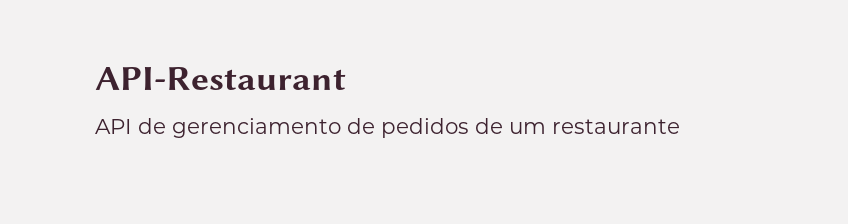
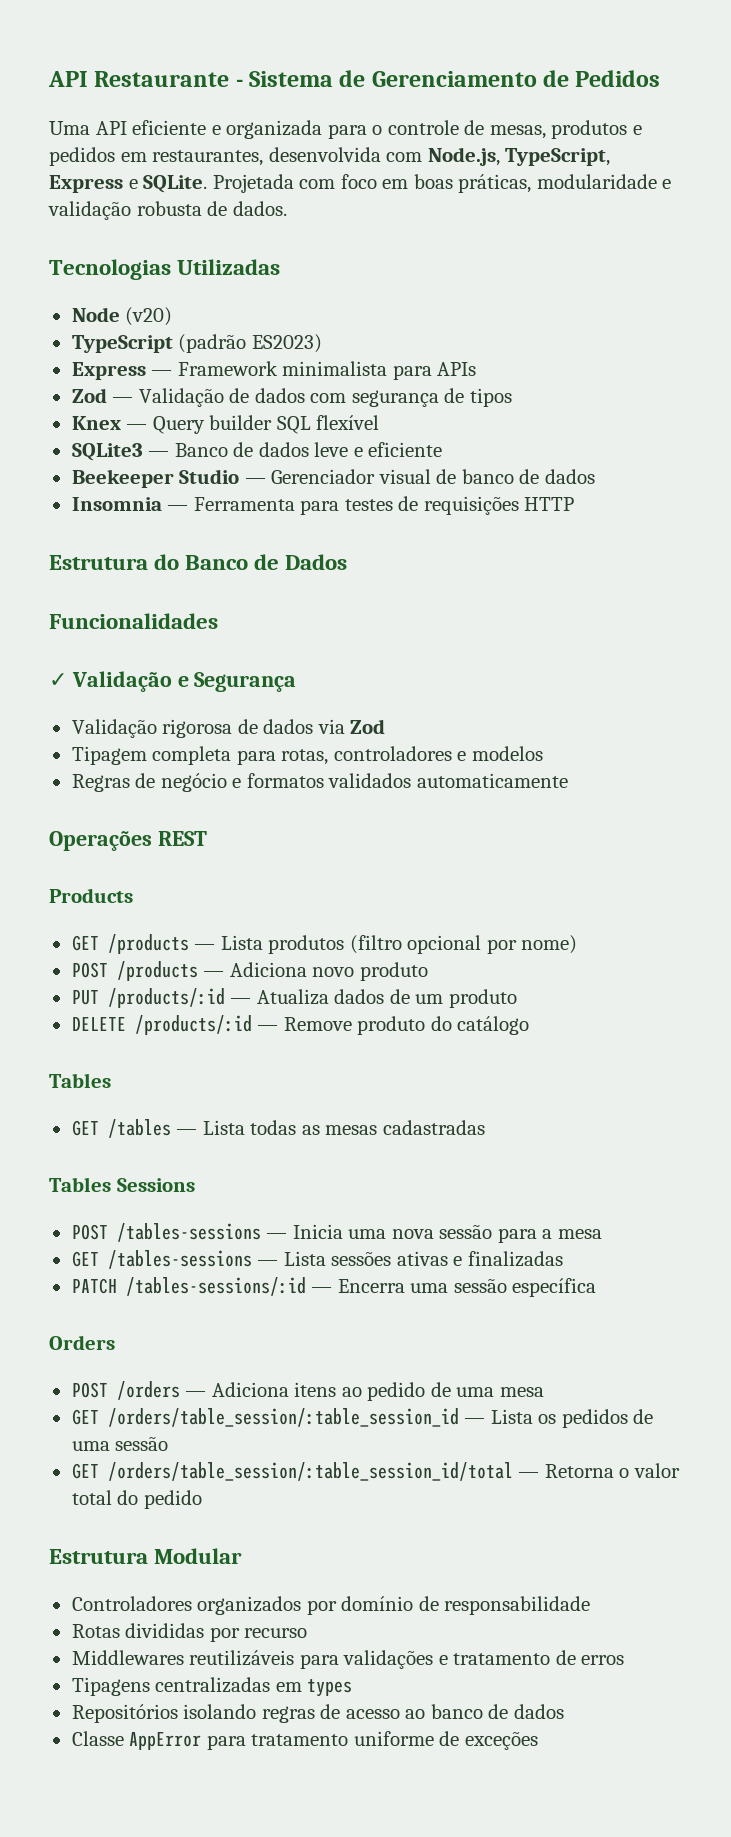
- API-Restaurant
- API de gerenciamento de pedidos de um restaurante
+ API Restaurante - Sistema de Gerenciamento de Pedidos
+ Uma API eficiente e organizada para o controle de mesas, produtos e pedidos em restaurantes, desenvolvida com Node.js, TypeScript, Express e SQLite. Projetada com foco em boas práticas, modularidade e validação robusta de dados.
+ Tecnologias Utilizadas
+ Node (v20)
+ TypeScript (padrão ES2023)
+ Express — Framework minimalista para APIs
+ Zod — Validação de dados com segurança de tipos
+ Knex — Query builder SQL flexível
+ SQLite3 — Banco de dados leve e eficiente
+ Beekeeper Studio — Gerenciador visual de banco de dados
+ Insomnia — Ferramenta para testes de requisições HTTP
+ Estrutura do Banco de Dados
+ Funcionalidades
+ ✓ Validação e Segurança
+ Validação rigorosa de dados via Zod
+ Tipagem completa para rotas, controladores e modelos
+ Regras de negócio e formatos validados automaticamente
+ Operações REST
+ Products
+ GET /products — Lista produtos (filtro opcional por nome)
+ POST /products — Adiciona novo produto
+ PUT /products/:id — Atualiza dados de um produto
+ DELETE /products/:id — Remove produto do catálogo
+ Tables
+ GET /tables — Lista todas as mesas cadastradas
+ Tables Sessions
+ POST /tables-sessions — Inicia uma nova sessão para a mesa
+ GET /tables-sessions — Lista sessões ativas e finalizadas
+ PATCH /tables-sessions/:id — Encerra uma sessão específica
+ Orders
+ POST /orders — Adiciona itens ao pedido de uma mesa
+ GET /orders/table_session/:table_session_id — Lista os pedidos de uma sessão
+ GET /orders/table_session/:table_session_id/total — Retorna o valor total do pedido
+ Estrutura Modular
+ Controladores organizados por domínio de responsabilidade
+ Rotas divididas por recurso
+ Middlewares reutilizáveis para validações e tratamento de erros
+ Tipagens centralizadas em types
+ Repositórios isolando regras de acesso ao banco de dados
+ Classe AppError para tratamento uniforme de exceções

